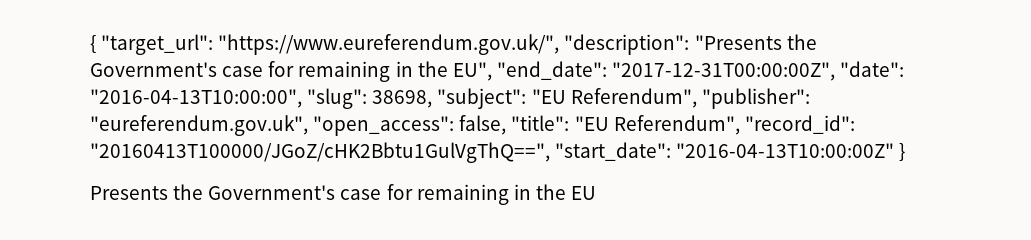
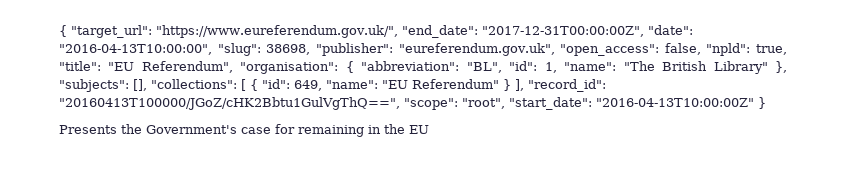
- { "target_url": "https://www.eureferendum.gov.uk/", "description": "Presents the Government's case for remaining in the EU", "end_date": "2017-12-31T00:00:00Z", "date": "2016-04-13T10:00:00", "slug": 38698, "subject": "EU Referendum", "publisher": "eureferendum.gov.uk", "open_access": false, "title": "EU Referendum", "record_id": "20160413T100000/JGoZ/cHK2Bbtu1GulVgThQ==", "start_date": "2016-04-13T10:00:00Z" }
+ { "target_url": "https://www.eureferendum.gov.uk/", "end_date": "2017-12-31T00:00:00Z", "date": "2016-04-13T10:00:00", "slug": 38698, "publisher": "eureferendum.gov.uk", "open_access": false, "npld": true, "title": "EU Referendum", "organisation": { "abbreviation": "BL", "id": 1, "name": "The British Library" }, "subjects": [], "collections": [ { "id": 649, "name": "EU Referendum" } ], "record_id": "20160413T100000/JGoZ/cHK2Bbtu1GulVgThQ==", "scope": "root", "start_date": "2016-04-13T10:00:00Z" }

